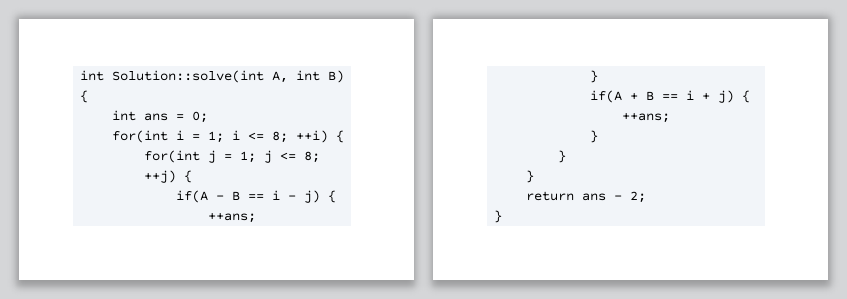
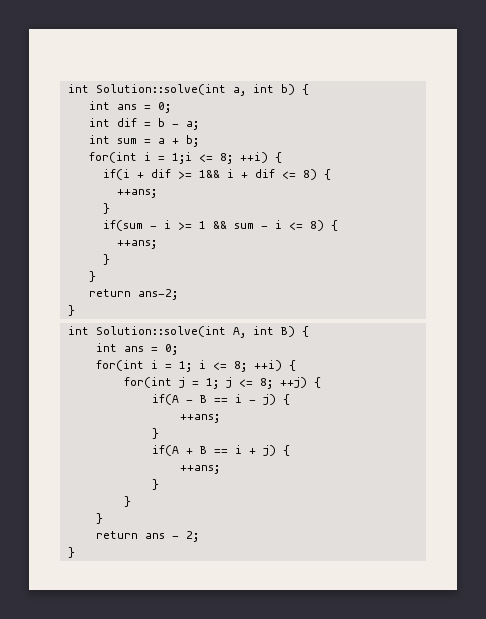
+ int Solution::solve(int a, int b) {
+ int ans = 0;
+ int dif = b - a;
+ int sum = a + b;
+ for(int i = 1;i <= 8; ++i) {
+ if(i + dif >= 1&& i + dif <= 8) {
+ ++ans;
+ }
+ if(sum - i >= 1 && sum - i <= 8) {
+ ++ans;
+ }
+ }
+ return ans-2;
+ }

